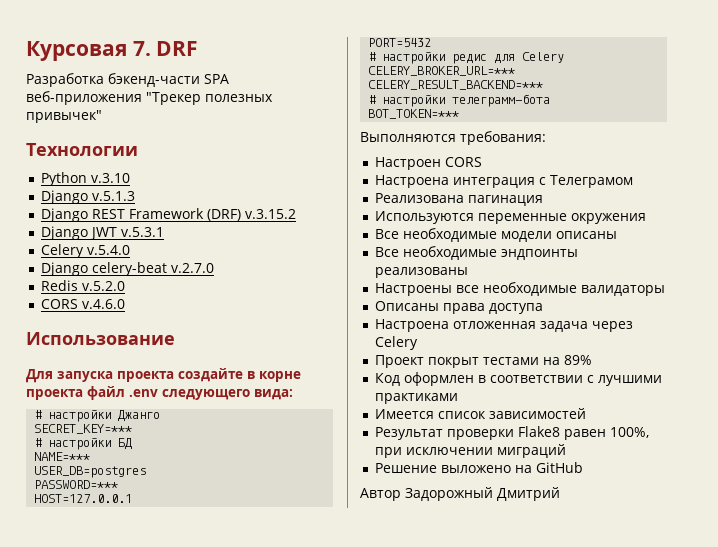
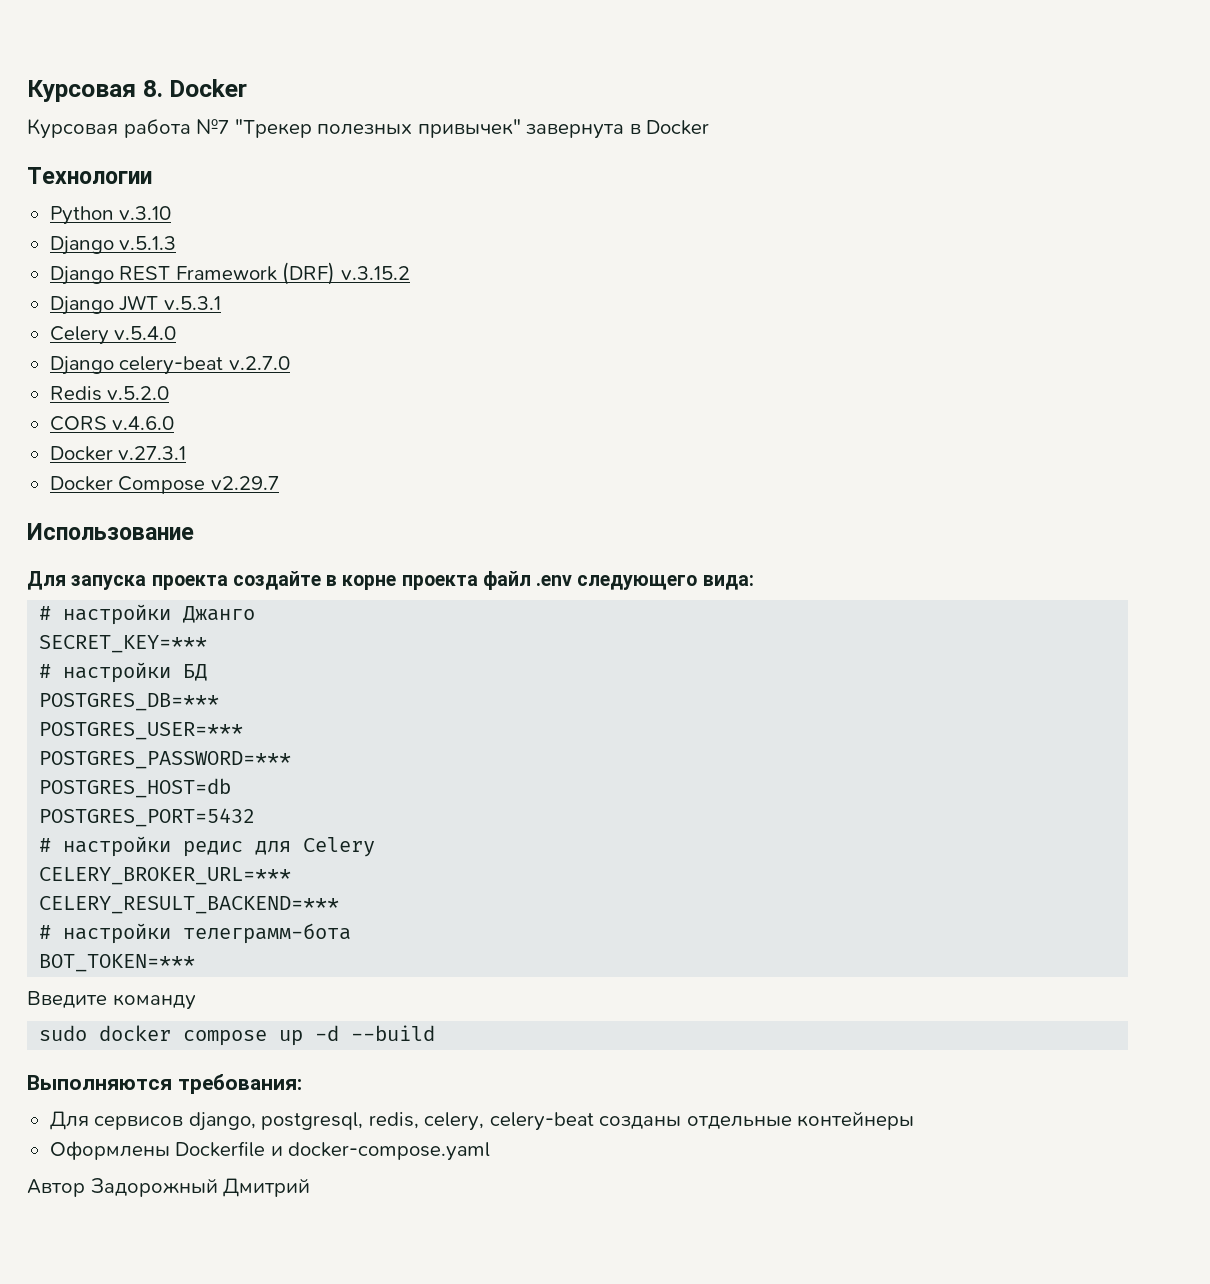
- Курсовая 7. DRF
- Разработка бэкенд-части SPA веб-приложения "Трекер полезных привычек"
+ Курсовая 8. Docker
+ Курсовая работа №7 "Трекер полезных привычек" завернута в Docker
+ Docker v.27.3.1
+ Docker Compose v2.29.7
- NAME=***
- USER_DB=postgres
- PASSWORD=***
- HOST=127.0.0.1
- PORT=5432
+ POSTGRES_DB=***
+ POSTGRES_USER=***
+ POSTGRES_PASSWORD=***
+ POSTGRES_HOST=db
+ POSTGRES_PORT=5432
+ Введите команду
+ sudo docker compose up -d --build
  Выполняются требования:
- Настроен CORS
- Настроена интеграция с Телеграмом
- Реализована пагинация
- Используются переменные окружения
- Все необходимые модели описаны
- Все необходимые эндпоинты реализованы
- Настроены все необходимые валидаторы
- Описаны права доступа
- Настроена отложенная задача через Celery
- Проект покрыт тестами на 89%
- Код оформлен в соответствии с лучшими практиками
- Имеется список зависимостей
- Результат проверки Flake8 равен 100%, при исключении миграций
- Решение выложено на GitHub
+ Для сервисов django, postgresql, redis, celery, celery-beat созданы отдельные контейнеры
+ Оформлены Dockerfile и docker-compose.yaml

